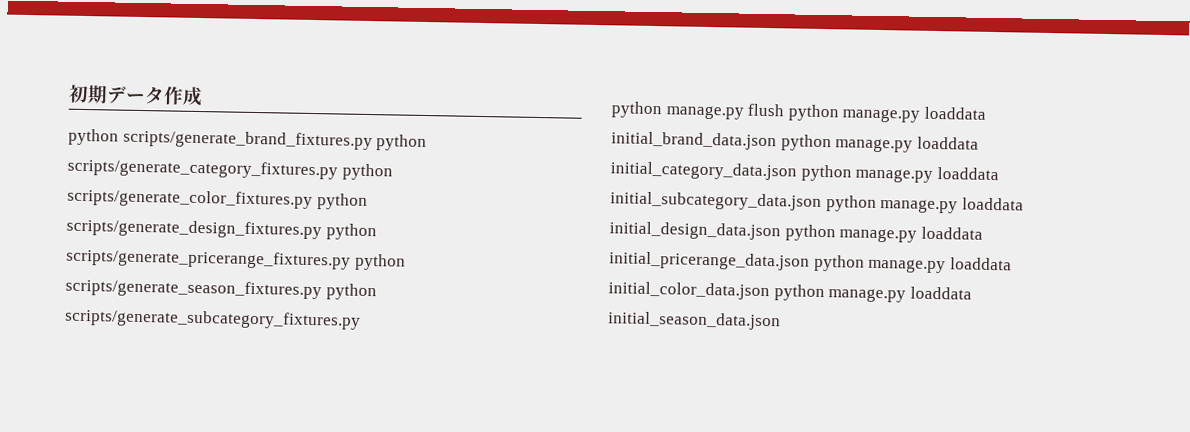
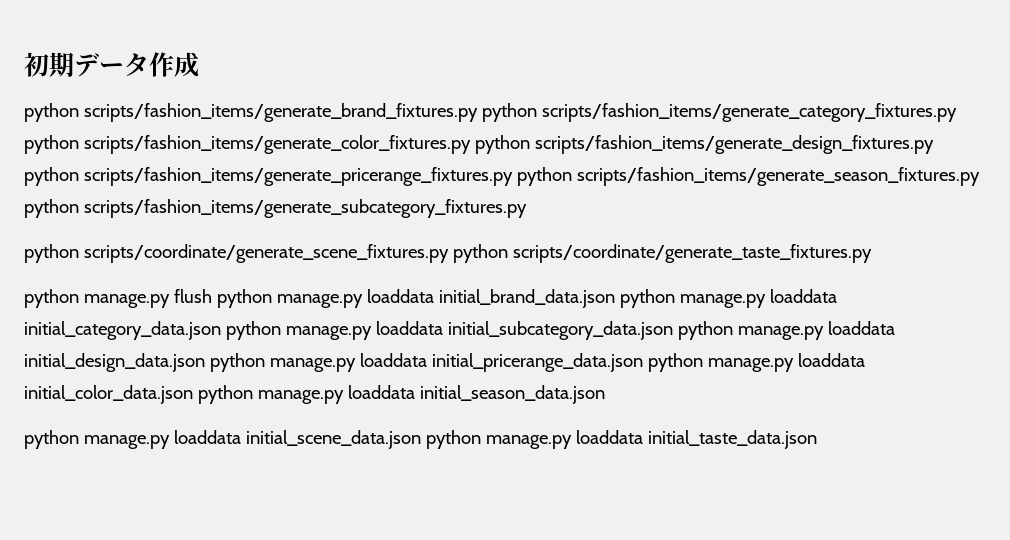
- python scripts/generate_brand_fixtures.py python scripts/generate_category_fixtures.py python scripts/generate_color_fixtures.py python scripts/generate_design_fixtures.py python scripts/generate_pricerange_fixtures.py python scripts/generate_season_fixtures.py python scripts/generate_subcategory_fixtures.py
+ python scripts/fashion_items/generate_brand_fixtures.py python scripts/fashion_items/generate_category_fixtures.py python scripts/fashion_items/generate_color_fixtures.py python scripts/fashion_items/generate_design_fixtures.py python scripts/fashion_items/generate_pricerange_fixtures.py python scripts/fashion_items/generate_season_fixtures.py python scripts/fashion_items/generate_subcategory_fixtures.py
+ python scripts/coordinate/generate_scene_fixtures.py python scripts/coordinate/generate_taste_fixtures.py
+ python manage.py loaddata initial_scene_data.json python manage.py loaddata initial_taste_data.json

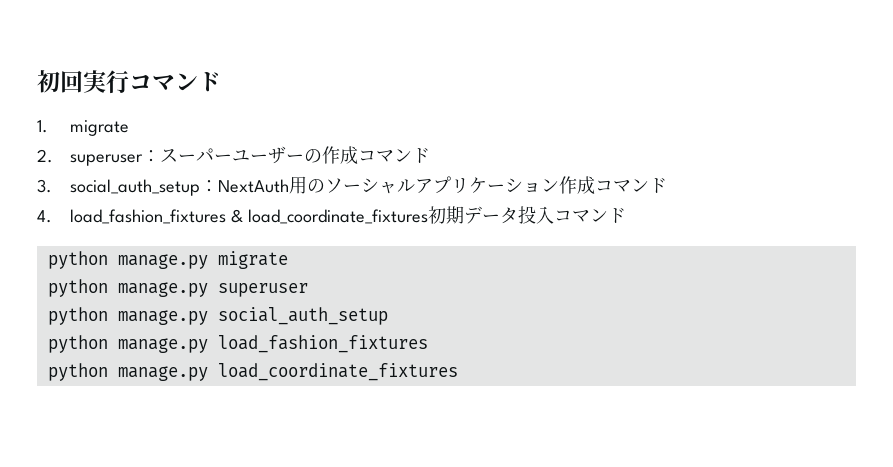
- 初期データ作成
- python scripts/fashion_items/generate_brand_fixtures.py python scripts/fashion_items/generate_category_fixtures.py python scripts/fashion_items/generate_color_fixtures.py python scripts/fashion_items/generate_design_fixtures.py python scripts/fashion_items/generate_pricerange_fixtures.py python scripts/fashion_items/generate_season_fixtures.py python scripts/fashion_items/generate_subcategory_fixtures.py
- python scripts/coordinate/generate_scene_fixtures.py python scripts/coordinate/generate_taste_fixtures.py
- python manage.py flush python manage.py loaddata initial_brand_data.json python manage.py loaddata initial_category_data.json python manage.py loaddata initial_subcategory_data.json python manage.py loaddata initial_design_data.json python manage.py loaddata initial_pricerange_data.json python manage.py loaddata initial_color_data.json python manage.py loaddata initial_season_data.json
- python manage.py loaddata initial_scene_data.json python manage.py loaddata initial_taste_data.json
+ 初回実行コマンド
+ 1. migrate
+ 2. superuser：スーパーユーザーの作成コマンド
+ 3. social_auth_setup：NextAuth用のソーシャルアプリケーション作成コマンド
+ 4. load_fashion_fixtures & load_coordinate_fixtures初期データ投入コマンド
+ python manage.py migrate
+ python manage.py superuser
+ python manage.py social_auth_setup
+ python manage.py load_fashion_fixtures
+ python manage.py load_coordinate_fixtures

